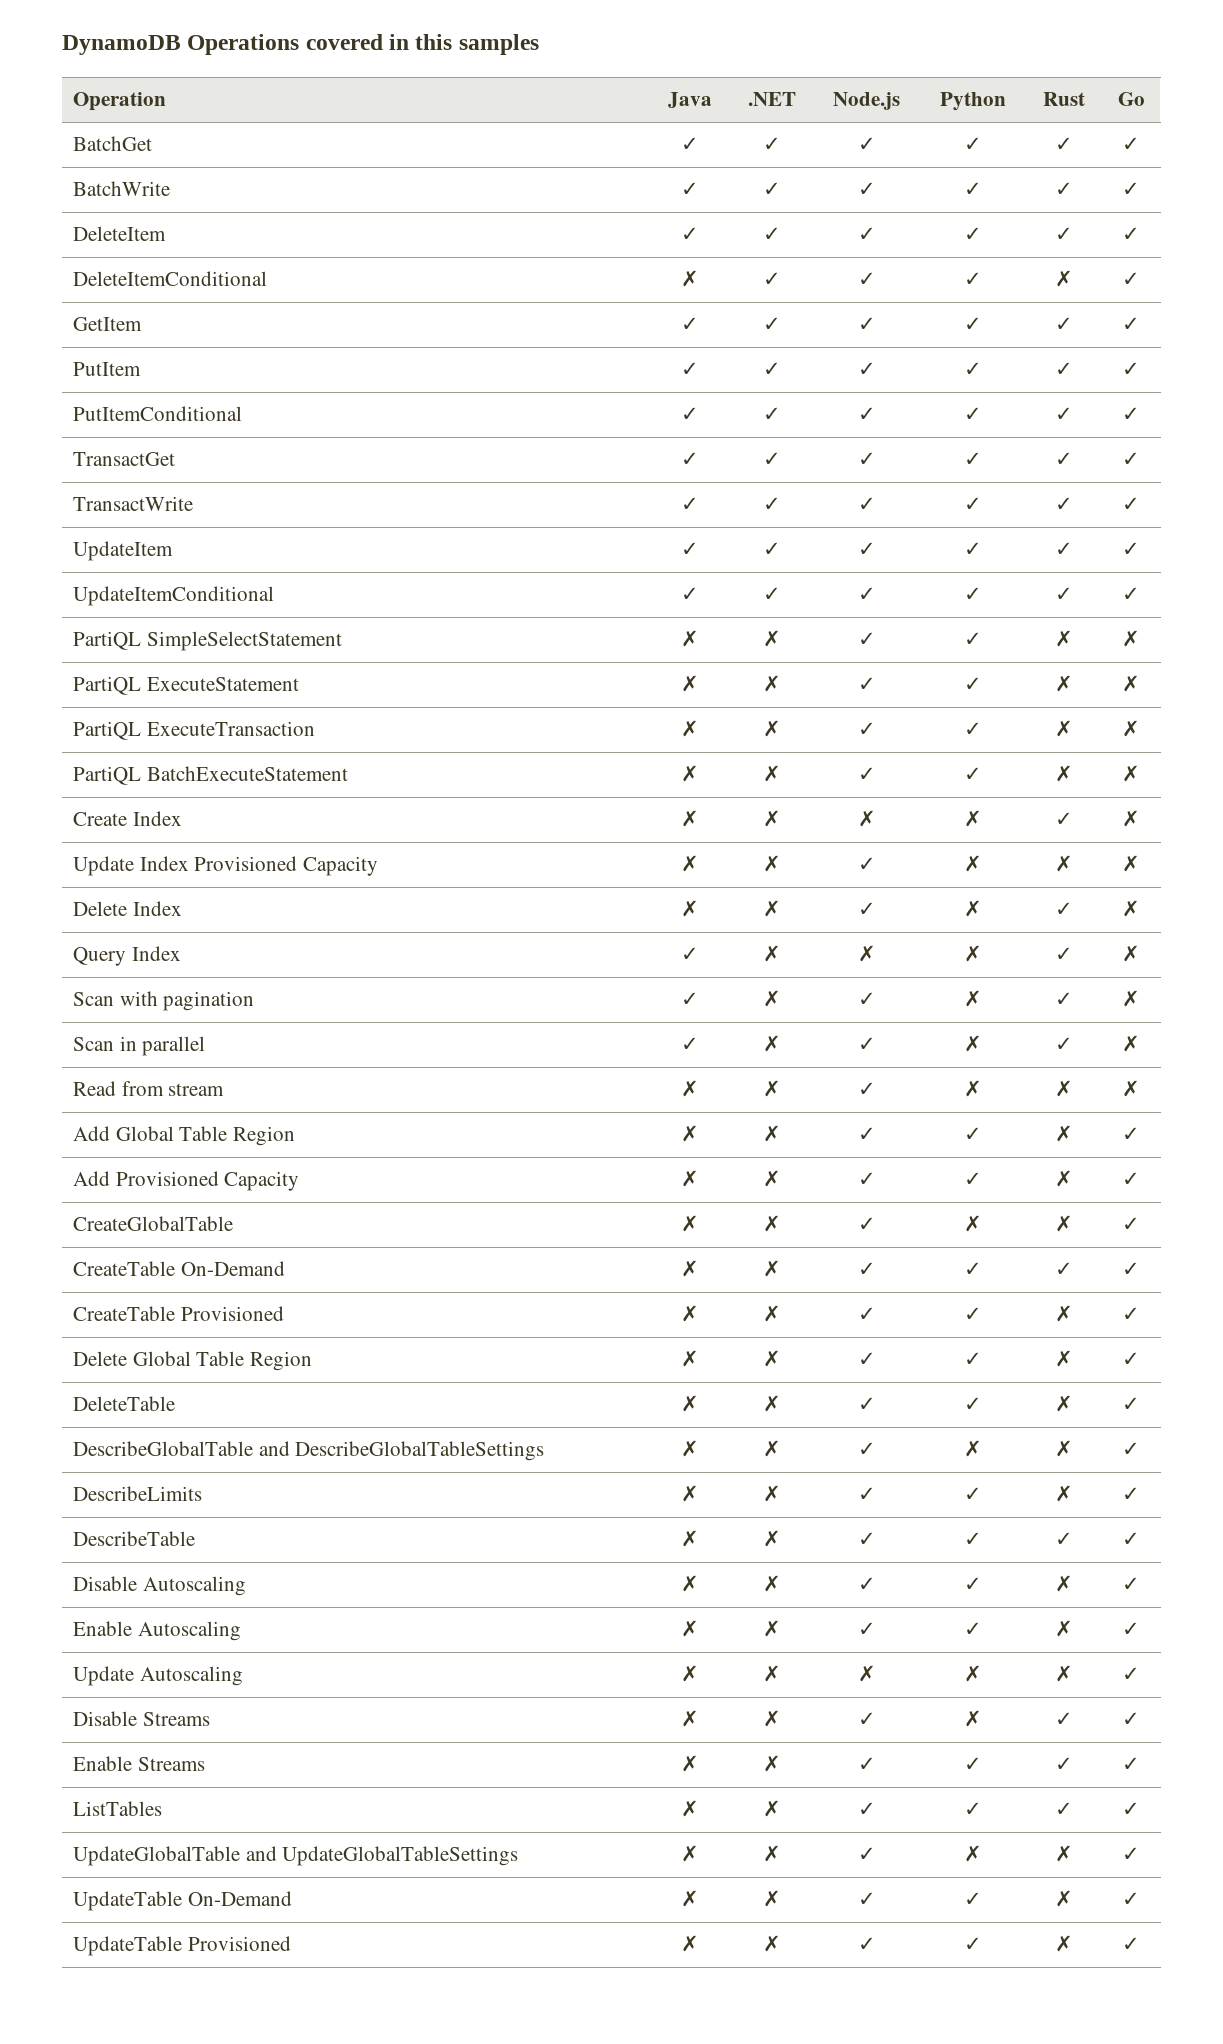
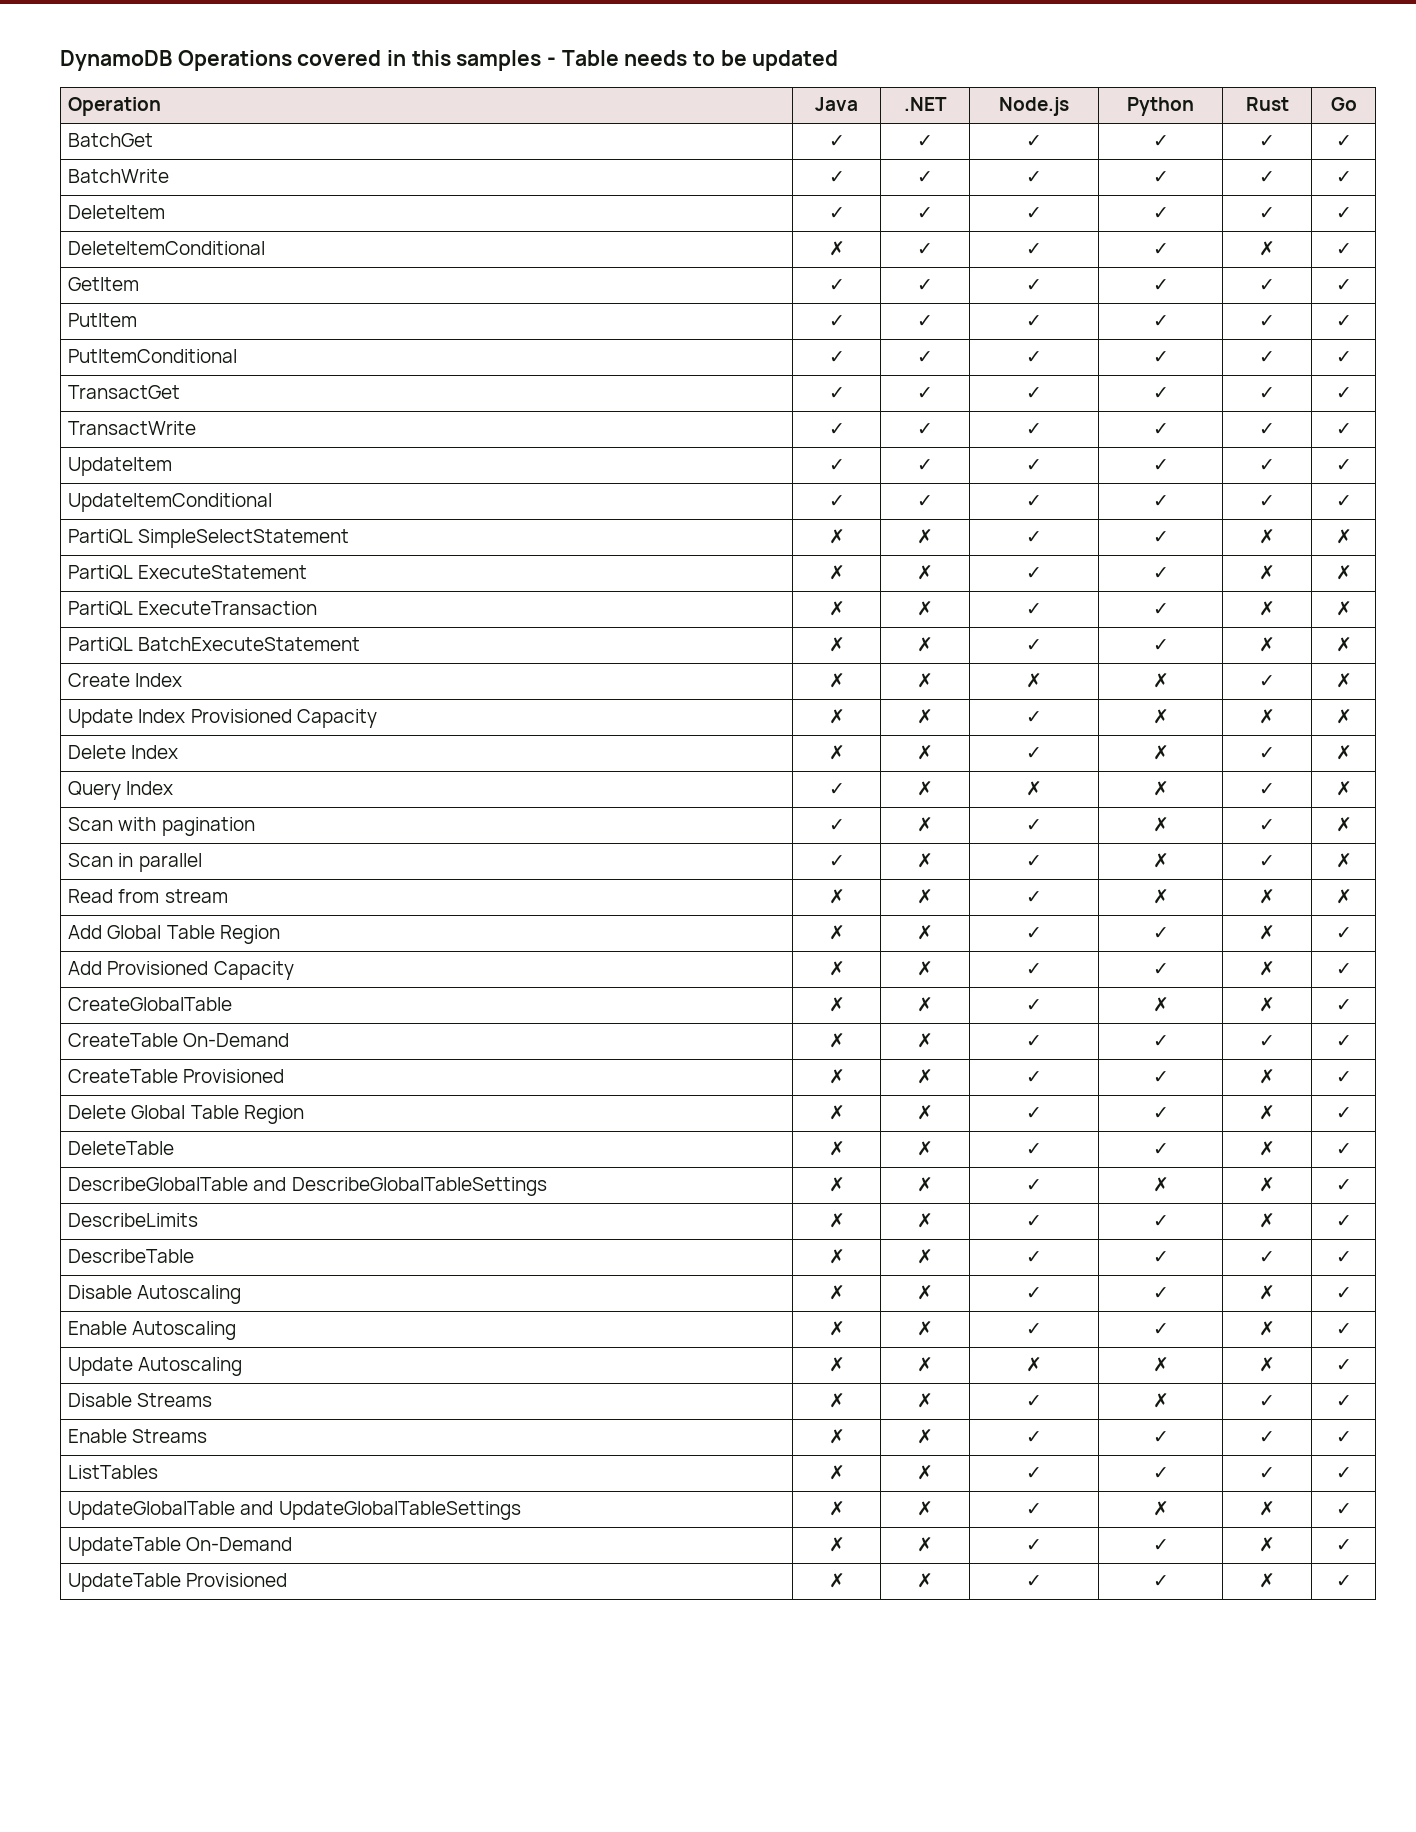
- DynamoDB Operations covered in this samples
+ DynamoDB Operations covered in this samples - Table needs to be updated

